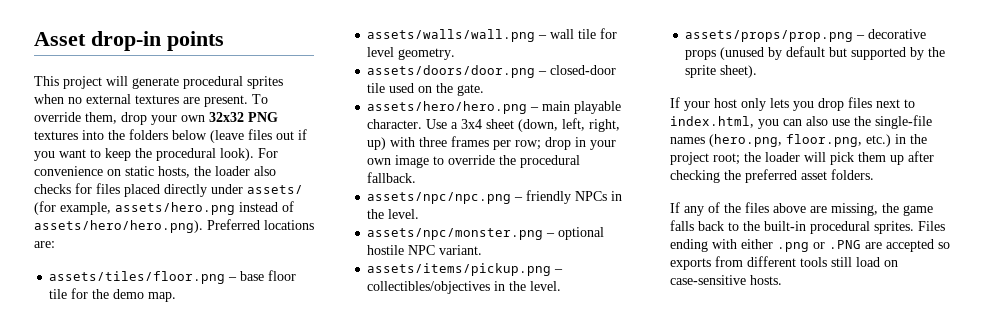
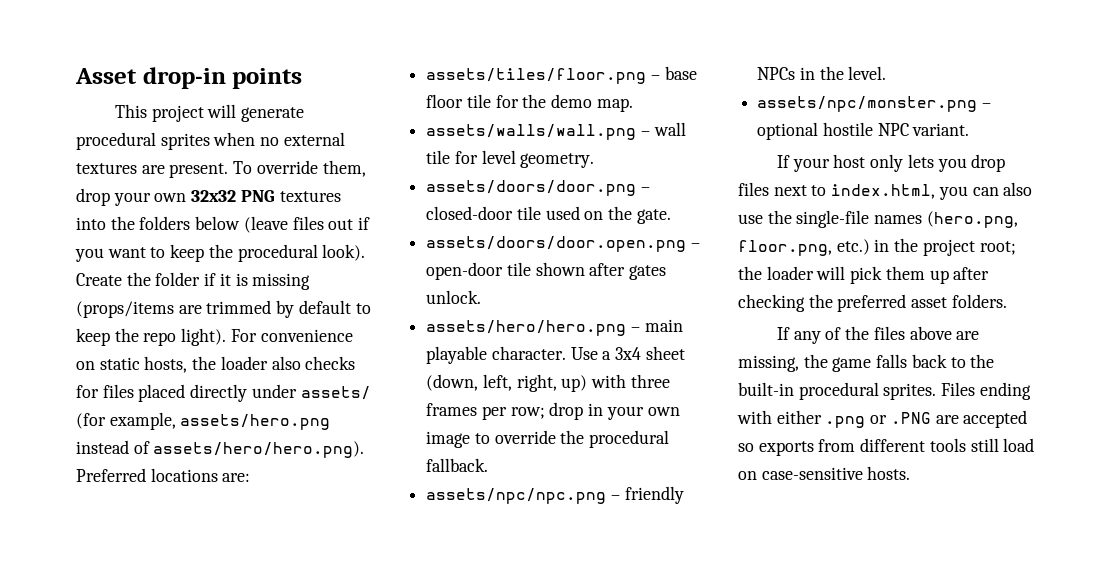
+ Create the folder if it is missing (props/items are trimmed by default to keep the repo light).
+ assets/doors/door.open.png – open-door tile shown after gates unlock.
- assets/items/pickup.png – collectibles/objectives in the level.
- assets/props/prop.png – decorative props (unused by default but supported by the sprite sheet).

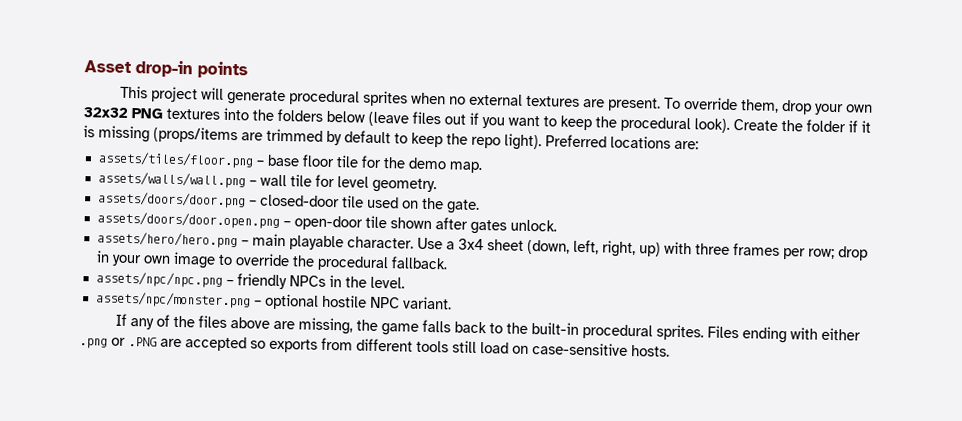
- For convenience on static hosts, the loader also checks for files placed directly under assets/ (for example, assets/hero.png instead of assets/hero/hero.png). Preferred locations are:
+ Preferred locations are:
- If your host only lets you drop files next to index.html, you can also use the single-file names (hero.png, floor.png, etc.) in the project root; the loader will pick them up after checking the preferred asset folders.

